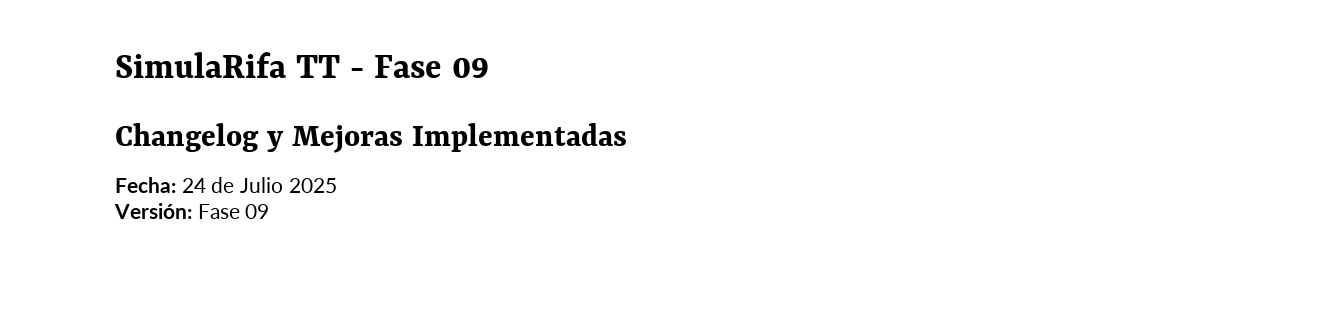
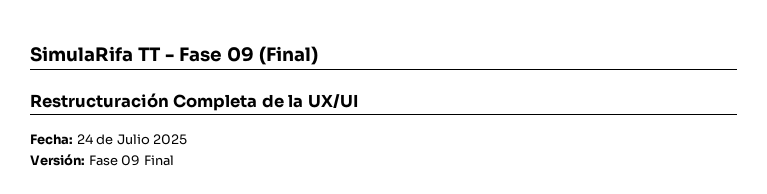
- SimulaRifa TT - Fase 09
- Changelog y Mejoras Implementadas
+ SimulaRifa TT - Fase 09 (Final)
+ Restructuración Completa de la UX/UI
- Versión: Fase 09
+ Versión: Fase 09 Final

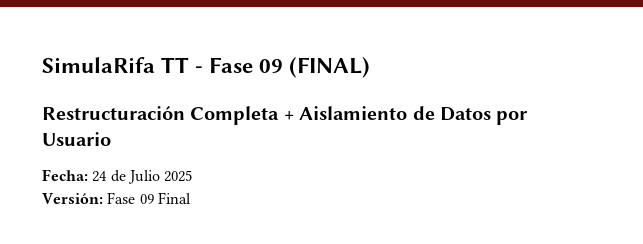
- SimulaRifa TT - Fase 09 (Final)
+ SimulaRifa TT - Fase 09 (FINAL)
- Restructuración Completa de la UX/UI
+ Restructuración Completa + Aislamiento de Datos por Usuario

